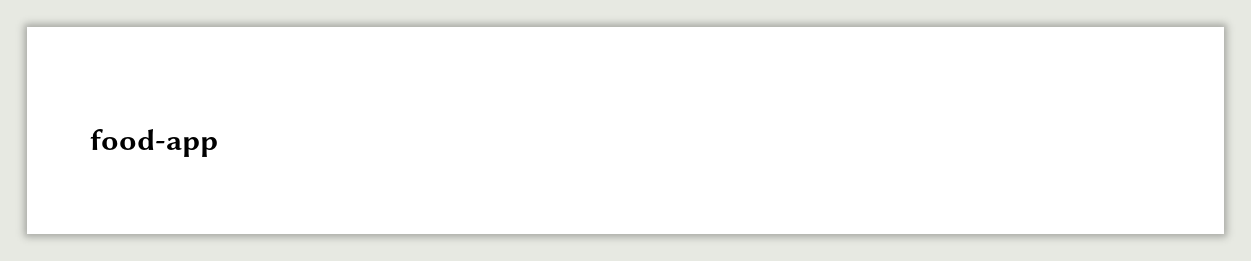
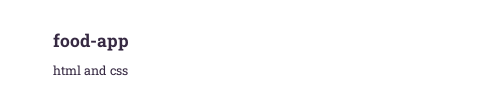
+ html and css

